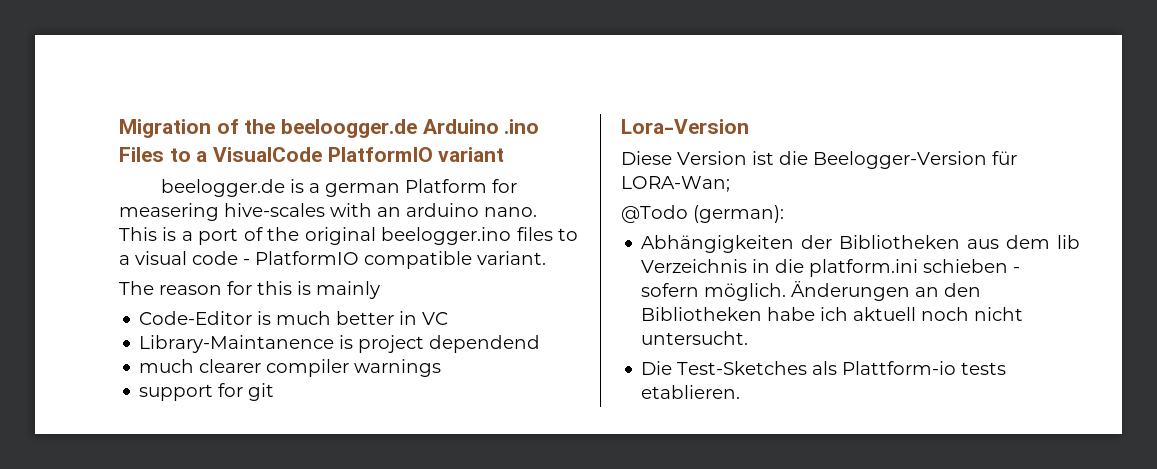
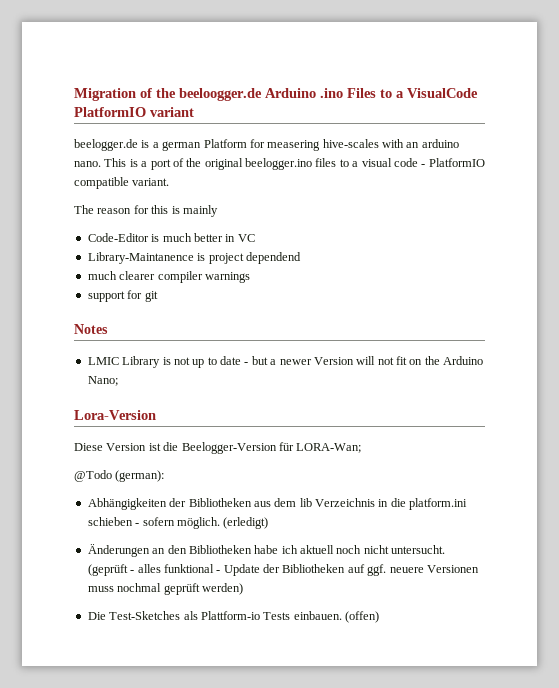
+ Notes
+ LMIC Library is not up to date - but a newer Version will not fit on the Arduino Nano;
- Abhängigkeiten der Bibliotheken aus dem lib Verzeichnis in die platform.ini schieben - sofern möglich. Änderungen an den Bibliotheken habe ich aktuell noch nicht untersucht.
+ Abhängigkeiten der Bibliotheken aus dem lib Verzeichnis in die platform.ini schieben - sofern möglich. (erledigt)
+ Änderungen an den Bibliotheken habe ich aktuell noch nicht untersucht. (geprüft - alles funktional - Update der Bibliotheken auf ggf. neuere Versionen muss nochmal geprüft werden)
- Die Test-Sketches als Plattform-io tests etablieren.
+ Die Test-Sketches als Plattform-io Tests einbauen. (offen)

